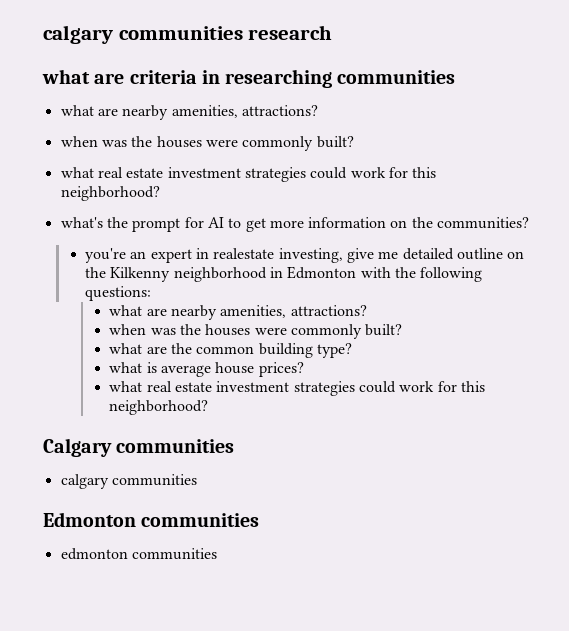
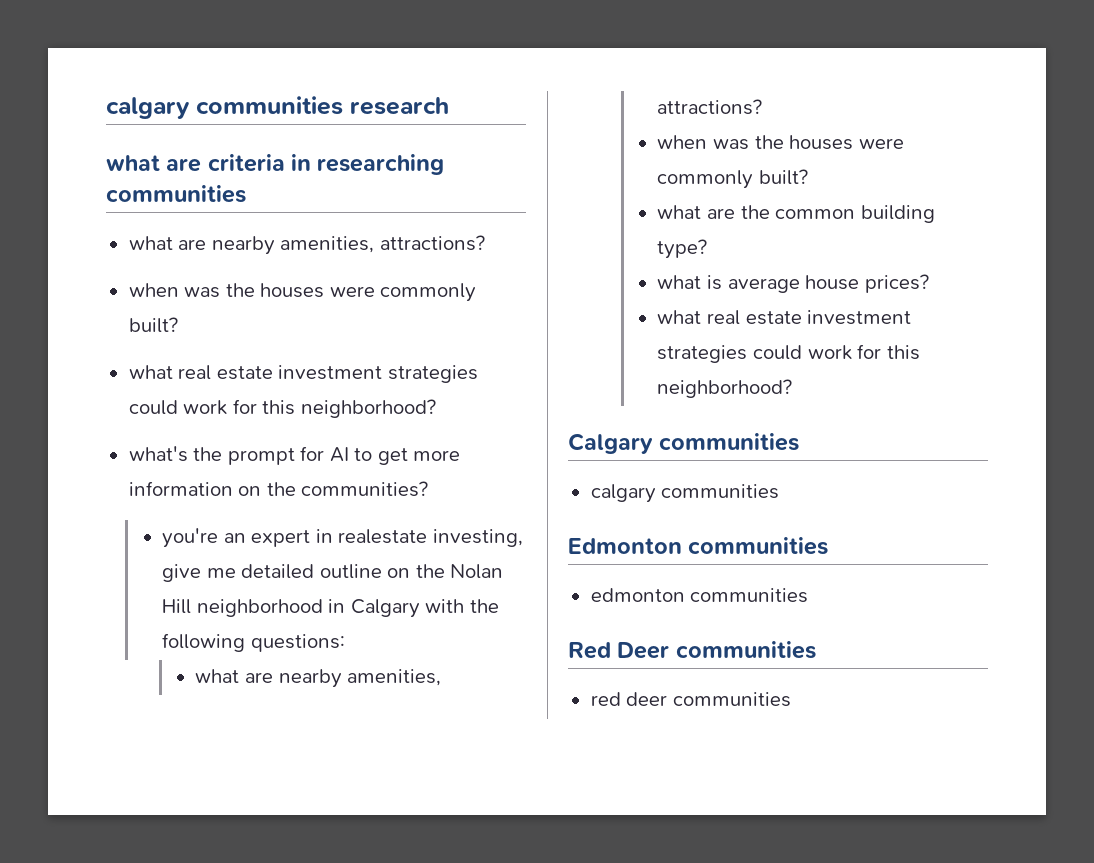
- you're an expert in realestate investing, give me detailed outline on the Kilkenny neighborhood in Edmonton with the following questions:
+ you're an expert in realestate investing, give me detailed outline on the Nolan Hill neighborhood in Calgary with the following questions:
+ Red Deer communities
+ red deer communities

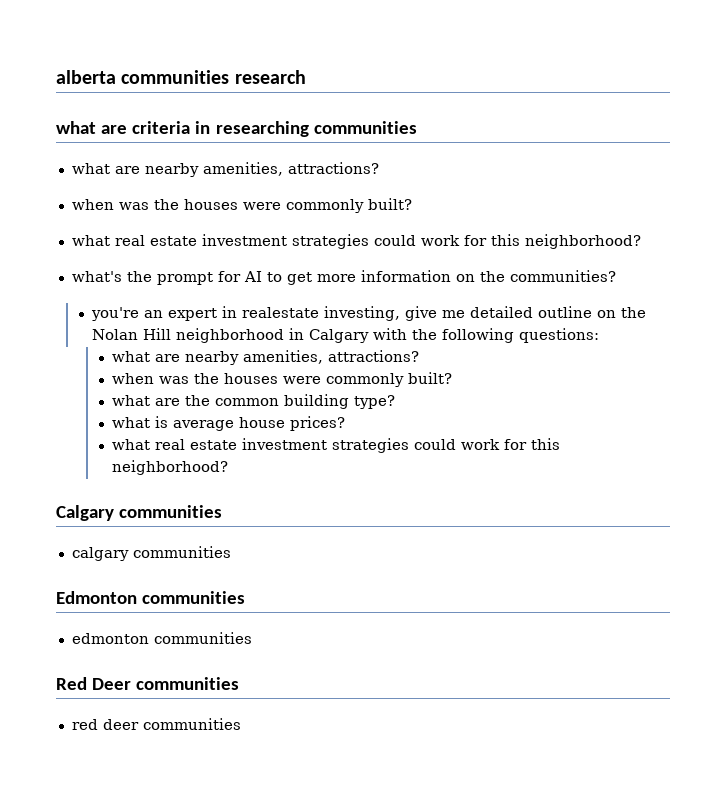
- calgary communities research
+ alberta communities research

